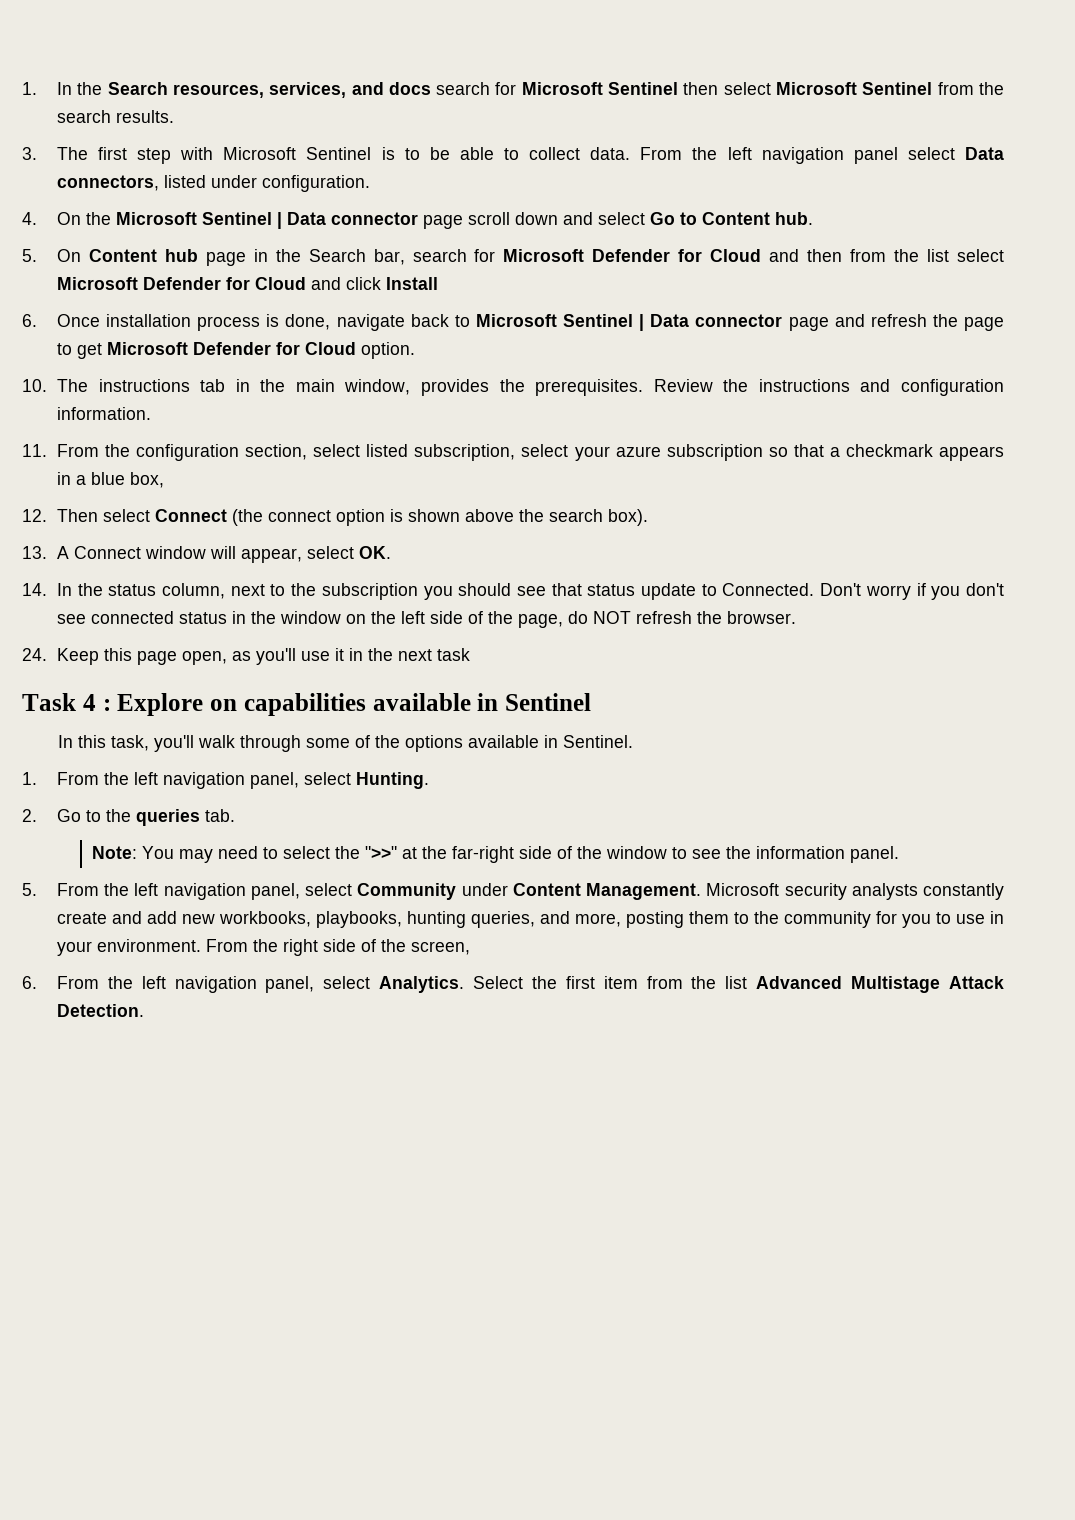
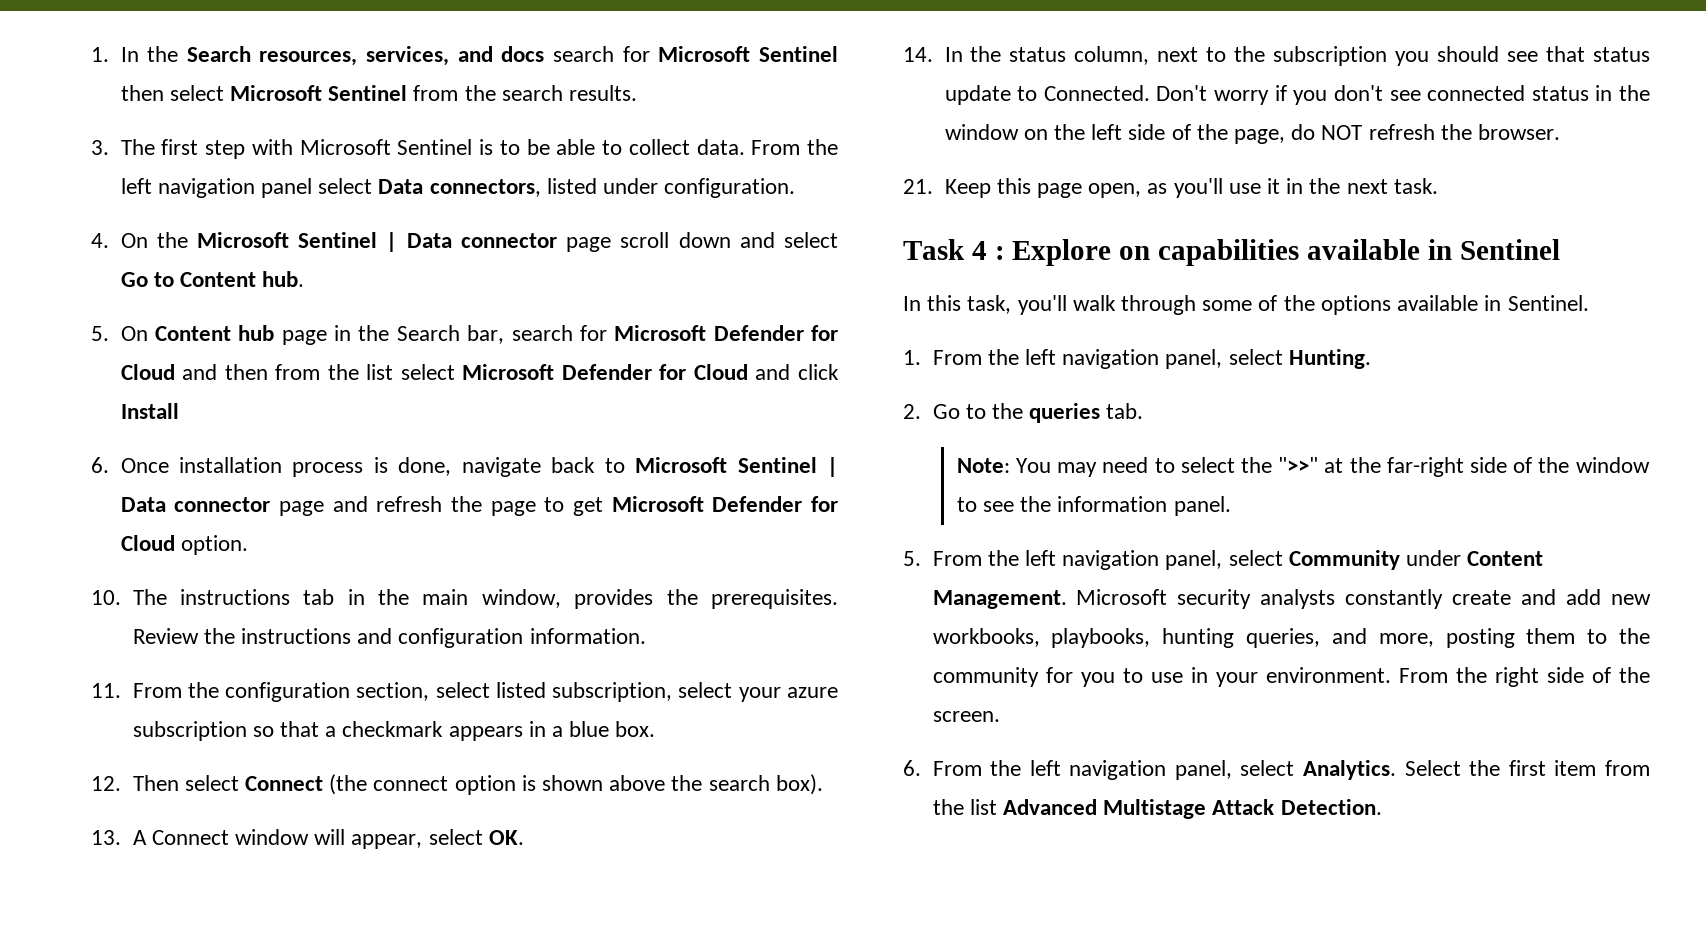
- 11. From the configuration section, select listed subscription, select your azure subscription so that a checkmark appears in a blue box,
+ 11. From the configuration section, select listed subscription, select your azure subscription so that a checkmark appears in a blue box.
- 24. Keep this page open, as you'll use it in the next task
+ 21. Keep this page open, as you'll use it in the next task.
- From the right side of the screen,
+ From the right side of the screen.

